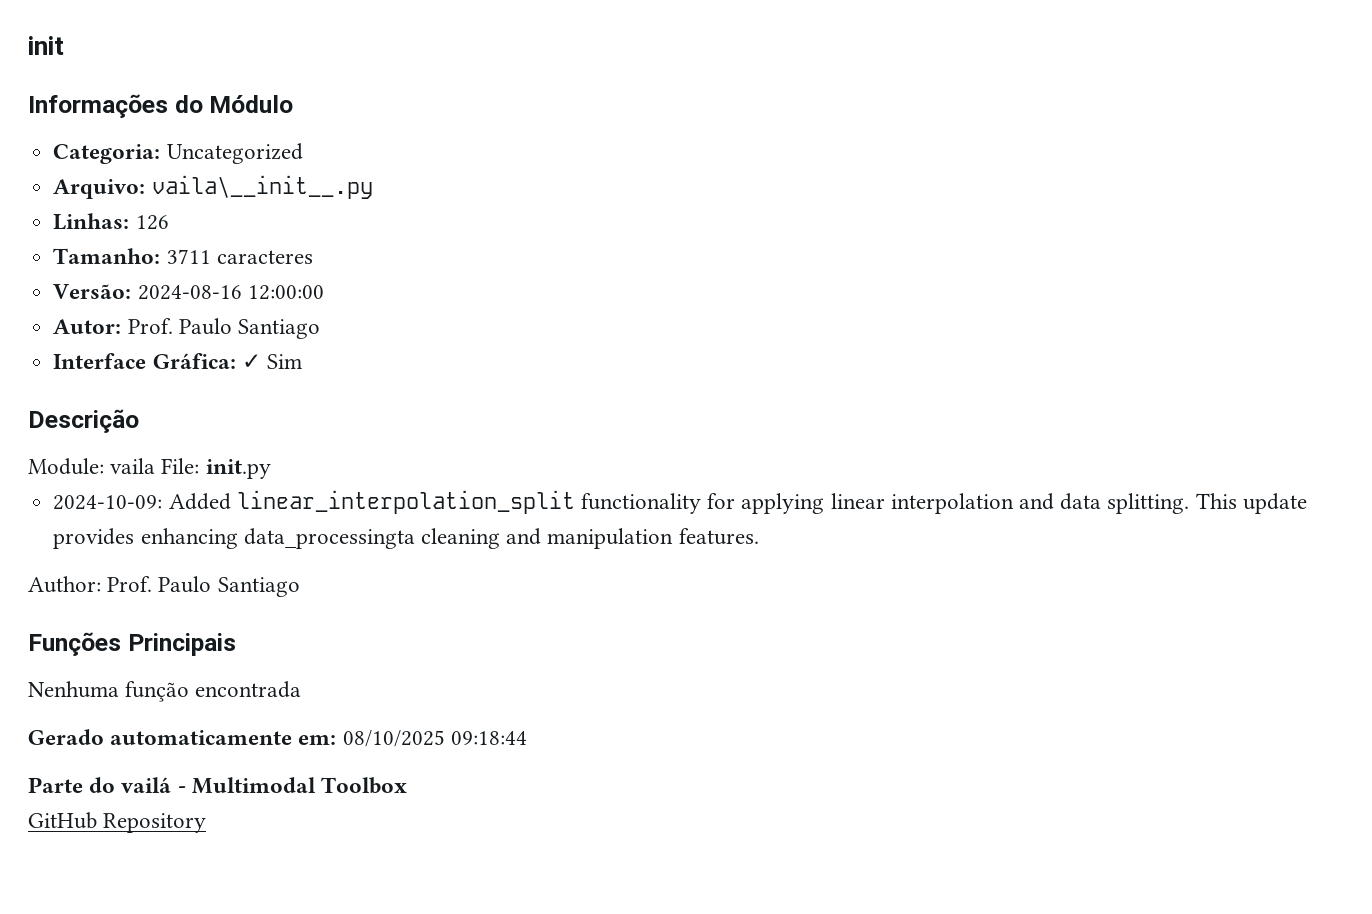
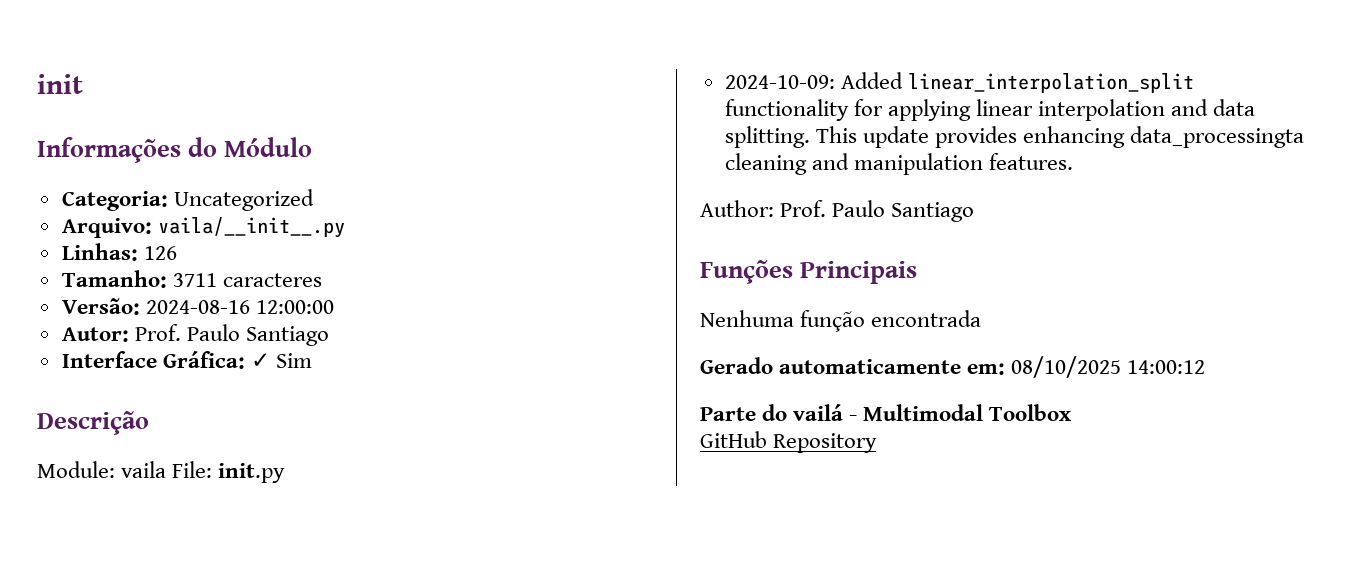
- Arquivo: vaila\__init__.py
+ Arquivo: vaila/__init__.py
- Gerado automaticamente em: 08/10/2025 09:18:44
+ Gerado automaticamente em: 08/10/2025 14:00:12

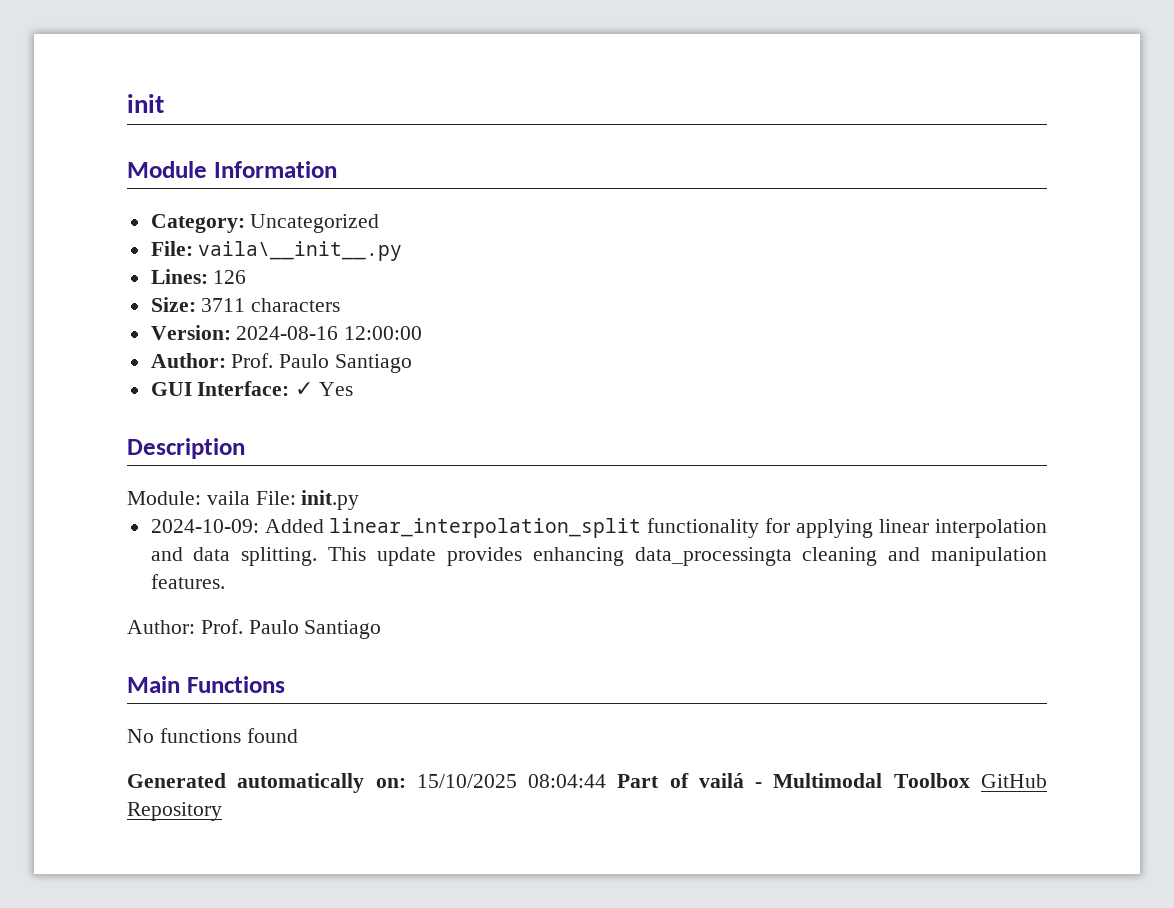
- Informações do Módulo
- Categoria: Uncategorized
- Arquivo: vaila/__init__.py
- Linhas: 126
- Tamanho: 3711 caracteres
- Versão: 2024-08-16 12:00:00
- Autor: Prof. Paulo Santiago
- Interface Gráfica: ✓ Sim
- Descrição
+ Module Information
+ Category: Uncategorized
+ File: vaila\__init__.py
+ Lines: 126
+ Size: 3711 characters
+ Version: 2024-08-16 12:00:00
+ Author: Prof. Paulo Santiago
+ GUI Interface: ✓ Yes
+ Description
- Funções Principais
- Nenhuma função encontrada
- Gerado automaticamente em: 08/10/2025 14:00:12
- Parte do vailá - Multimodal Toolbox
- GitHub Repository
+ Main Functions
+ No functions found
+ Generated automatically on: 15/10/2025 08:04:44 Part of vailá - Multimodal Toolbox GitHub Repository

